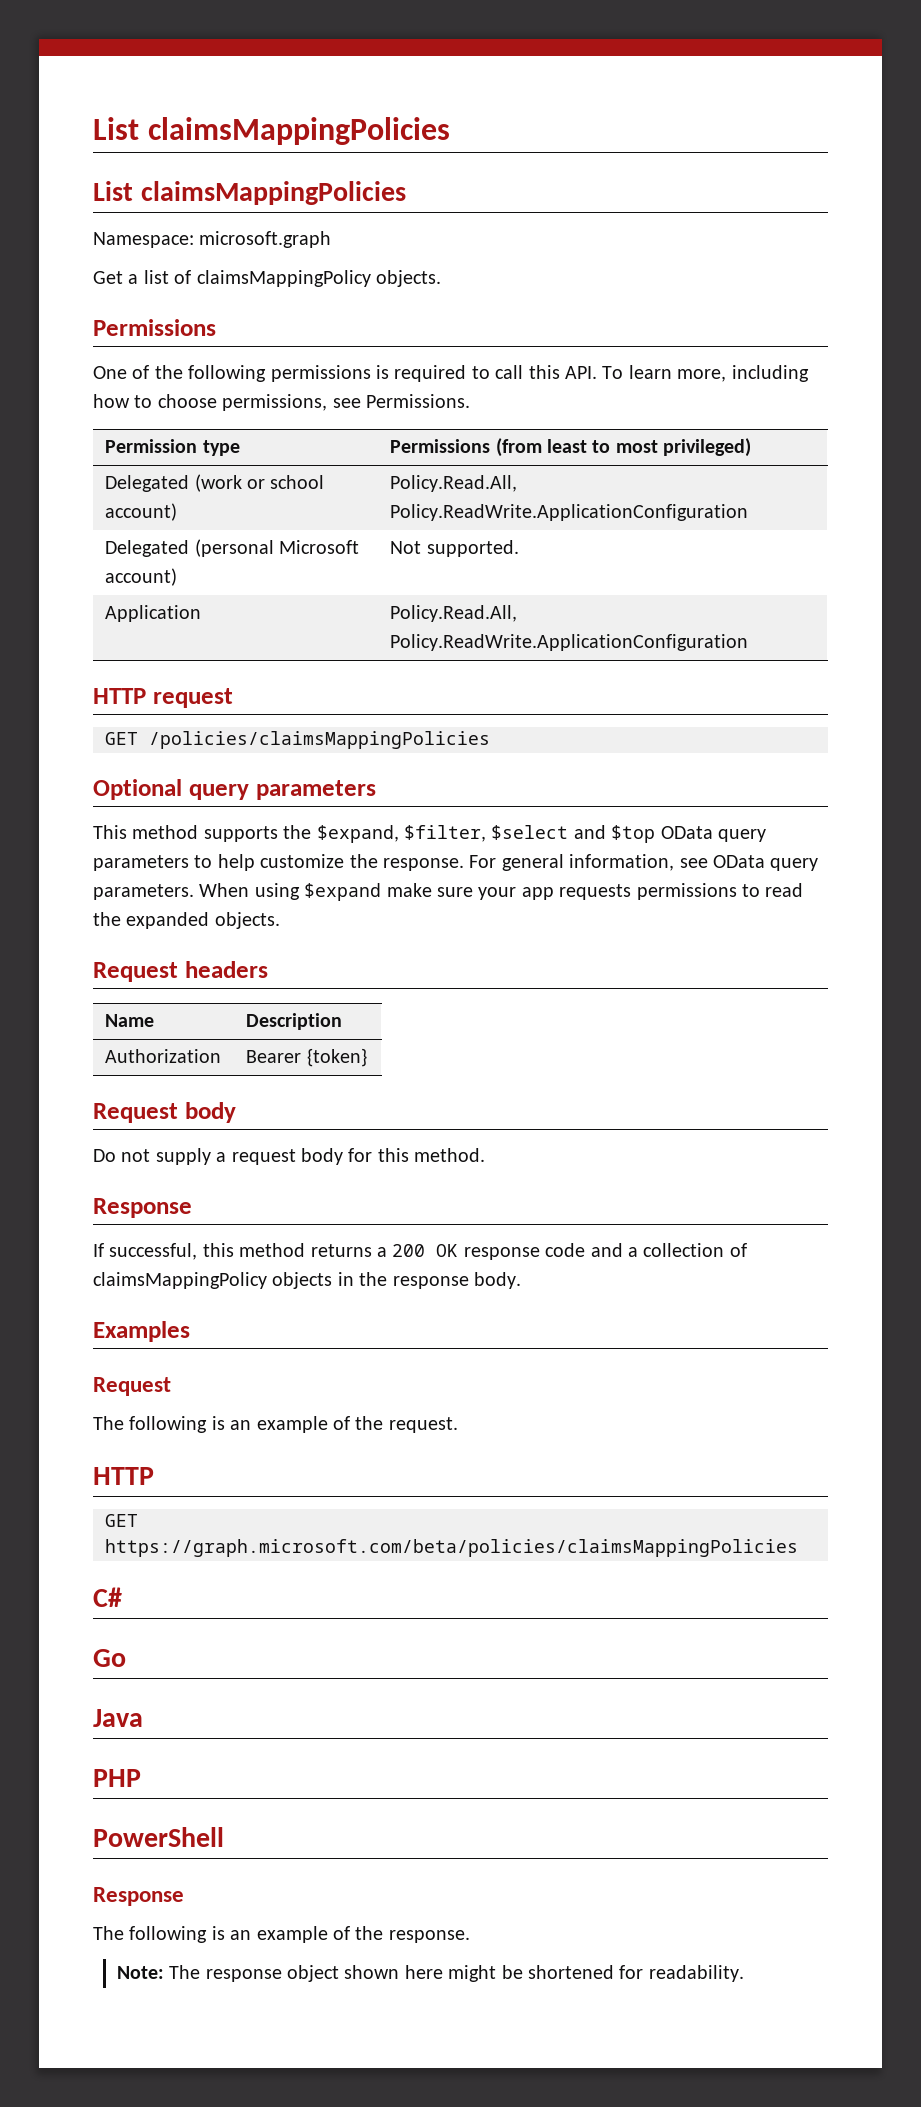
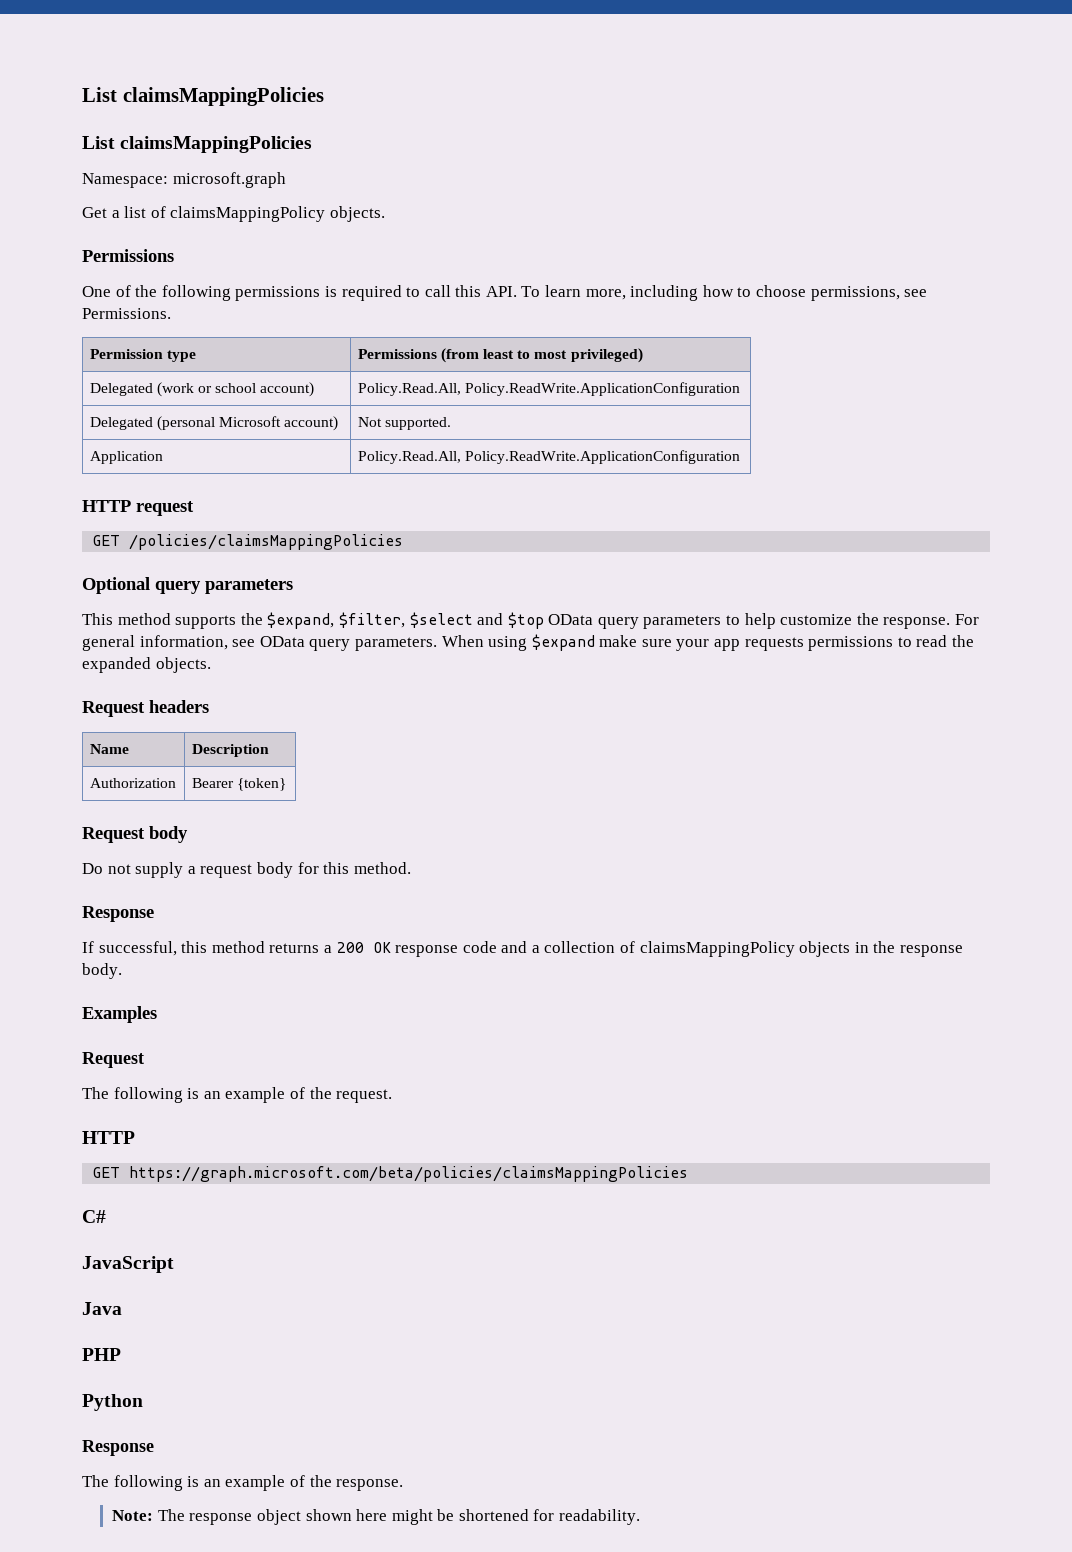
- Go
+ JavaScript
- PowerShell
+ Python

